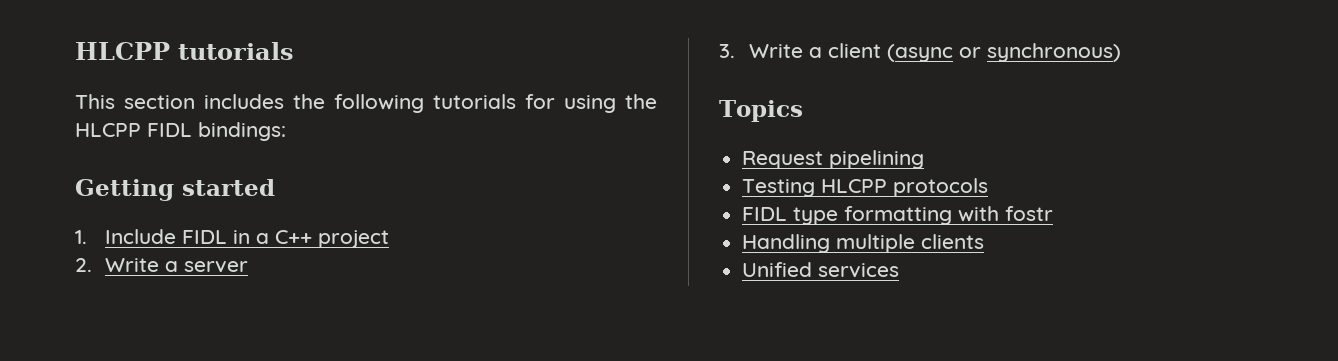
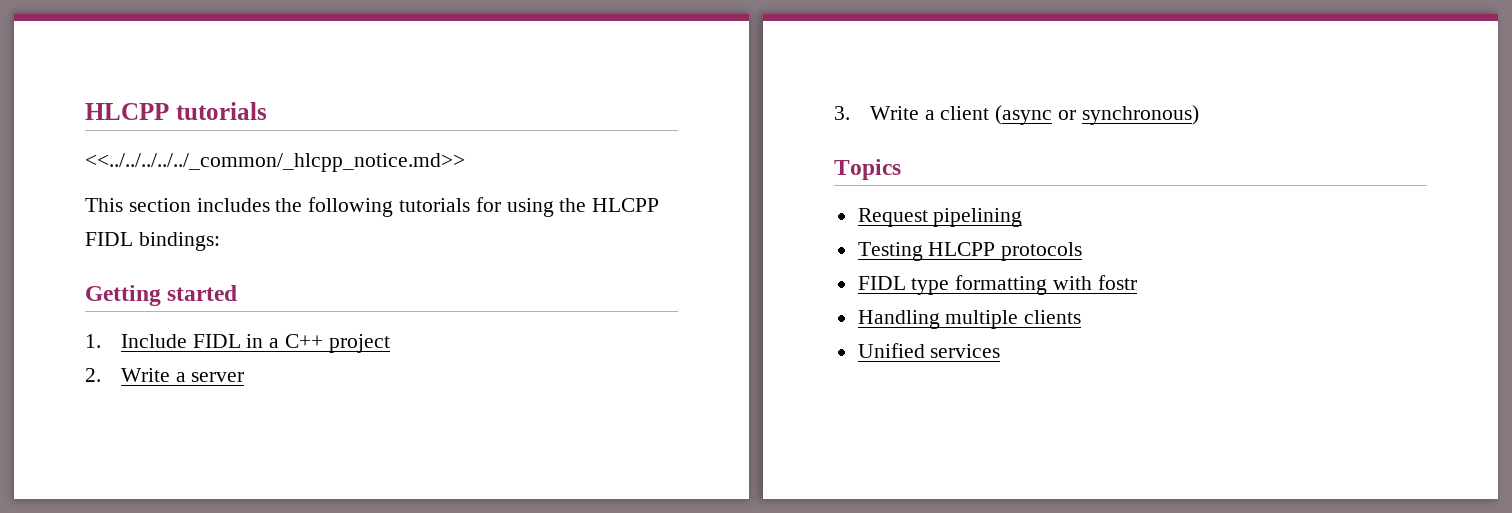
+ <<../../../../../_common/_hlcpp_notice.md>>

